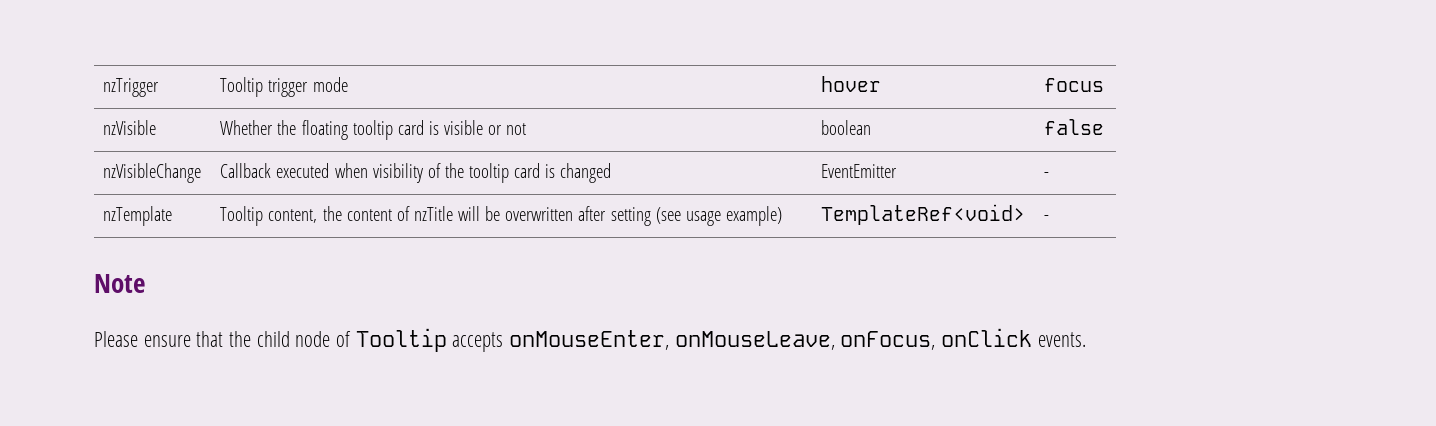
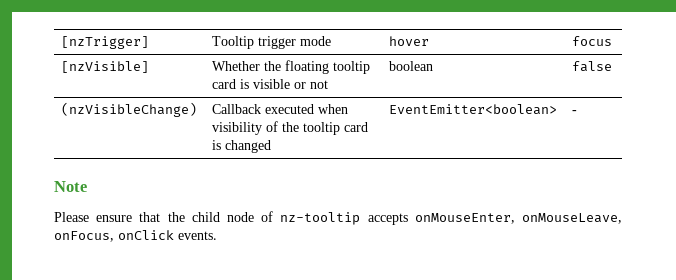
- nzTrigger | Tooltip trigger mode | hover | focus
+ [nzTrigger] | Tooltip trigger mode | hover | focus
- nzVisible | Whether the floating tooltip card is visible or not | boolean | false
+ [nzVisible] | Whether the floating tooltip card is visible or not | boolean | false
- nzVisibleChange | Callback executed when visibility of the tooltip card is changed | EventEmitter | -
- nzTemplate | Tooltip content, the content of nzTitle will be overwritten after setting (see usage example) | TemplateRef<void> | -
+ (nzVisibleChange) | Callback executed when visibility of the tooltip card is changed | EventEmitter<boolean> | -
- Please ensure that the child node of Tooltip accepts onMouseEnter, onMouseLeave, onFocus, onClick events.
+ Please ensure that the child node of nz-tooltip accepts onMouseEnter, onMouseLeave, onFocus, onClick events.

